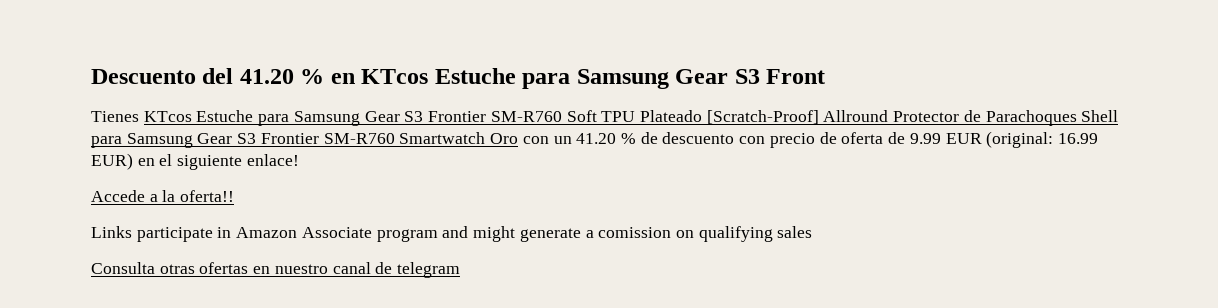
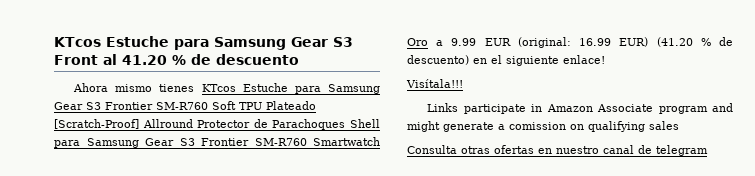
- Descuento del 41.20 % en KTcos Estuche para Samsung Gear S3 Front
- Tienes KTcos Estuche para Samsung Gear S3 Frontier SM-R760 Soft TPU Plateado [Scratch-Proof] Allround Protector de Parachoques Shell para Samsung Gear S3 Frontier SM-R760 Smartwatch Oro con un 41.20 % de descuento con precio de oferta de 9.99 EUR (original: 16.99 EUR) en el siguiente enlace!
+ KTcos Estuche para Samsung Gear S3 Front al 41.20 % de descuento
+ Ahora mismo tienes KTcos Estuche para Samsung Gear S3 Frontier SM-R760 Soft TPU Plateado [Scratch-Proof] Allround Protector de Parachoques Shell para Samsung Gear S3 Frontier SM-R760 Smartwatch Oro a 9.99 EUR (original: 16.99 EUR) (41.20 % de descuento) en el siguiente enlace!
- Accede a la oferta!!
+ Visítala!!!

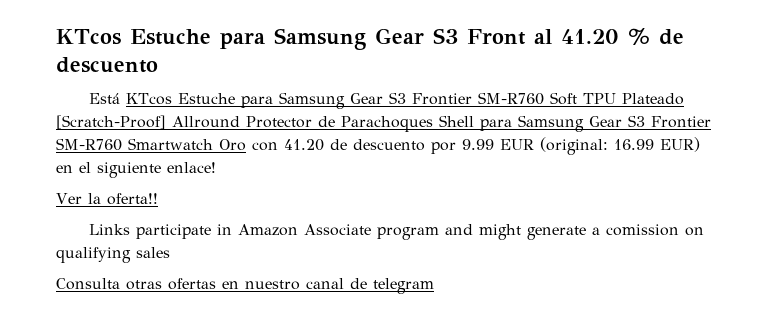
- Ahora mismo tienes KTcos Estuche para Samsung Gear S3 Frontier SM-R760 Soft TPU Plateado [Scratch-Proof] Allround Protector de Parachoques Shell para Samsung Gear S3 Frontier SM-R760 Smartwatch Oro a 9.99 EUR (original: 16.99 EUR) (41.20 % de descuento) en el siguiente enlace!
+ Está KTcos Estuche para Samsung Gear S3 Frontier SM-R760 Soft TPU Plateado [Scratch-Proof] Allround Protector de Parachoques Shell para Samsung Gear S3 Frontier SM-R760 Smartwatch Oro con 41.20 de descuento por 9.99 EUR (original: 16.99 EUR) en el siguiente enlace!
- Visítala!!!
+ Ver la oferta!!

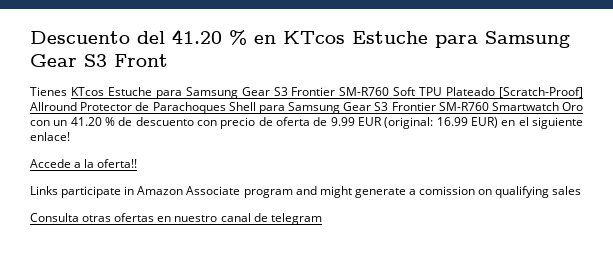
- KTcos Estuche para Samsung Gear S3 Front al 41.20 % de descuento
- Está KTcos Estuche para Samsung Gear S3 Frontier SM-R760 Soft TPU Plateado [Scratch-Proof] Allround Protector de Parachoques Shell para Samsung Gear S3 Frontier SM-R760 Smartwatch Oro con 41.20 de descuento por 9.99 EUR (original: 16.99 EUR) en el siguiente enlace!
+ Descuento del 41.20 % en KTcos Estuche para Samsung Gear S3 Front
+ Tienes KTcos Estuche para Samsung Gear S3 Frontier SM-R760 Soft TPU Plateado [Scratch-Proof] Allround Protector de Parachoques Shell para Samsung Gear S3 Frontier SM-R760 Smartwatch Oro con un 41.20 % de descuento con precio de oferta de 9.99 EUR (original: 16.99 EUR) en el siguiente enlace!
- Ver la oferta!!
+ Accede a la oferta!!

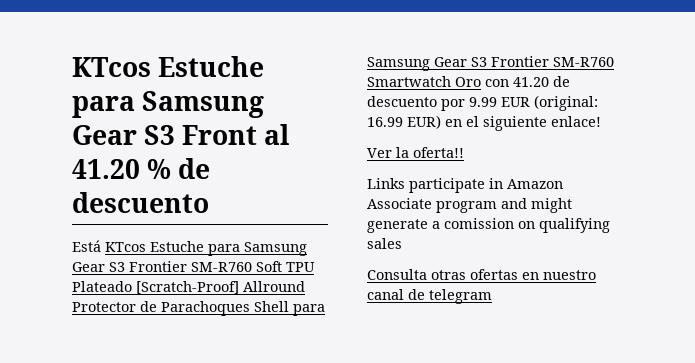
- Descuento del 41.20 % en KTcos Estuche para Samsung Gear S3 Front
- Tienes KTcos Estuche para Samsung Gear S3 Frontier SM-R760 Soft TPU Plateado [Scratch-Proof] Allround Protector de Parachoques Shell para Samsung Gear S3 Frontier SM-R760 Smartwatch Oro con un 41.20 % de descuento con precio de oferta de 9.99 EUR (original: 16.99 EUR) en el siguiente enlace!
+ KTcos Estuche para Samsung Gear S3 Front al 41.20 % de descuento
+ Está KTcos Estuche para Samsung Gear S3 Frontier SM-R760 Soft TPU Plateado [Scratch-Proof] Allround Protector de Parachoques Shell para Samsung Gear S3 Frontier SM-R760 Smartwatch Oro con 41.20 de descuento por 9.99 EUR (original: 16.99 EUR) en el siguiente enlace!
- Accede a la oferta!!
+ Ver la oferta!!

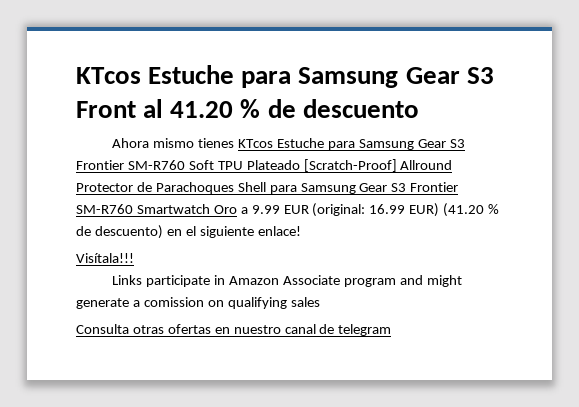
- Está KTcos Estuche para Samsung Gear S3 Frontier SM-R760 Soft TPU Plateado [Scratch-Proof] Allround Protector de Parachoques Shell para Samsung Gear S3 Frontier SM-R760 Smartwatch Oro con 41.20 de descuento por 9.99 EUR (original: 16.99 EUR) en el siguiente enlace!
+ Ahora mismo tienes KTcos Estuche para Samsung Gear S3 Frontier SM-R760 Soft TPU Plateado [Scratch-Proof] Allround Protector de Parachoques Shell para Samsung Gear S3 Frontier SM-R760 Smartwatch Oro a 9.99 EUR (original: 16.99 EUR) (41.20 % de descuento) en el siguiente enlace!
- Ver la oferta!!
+ Visítala!!!

